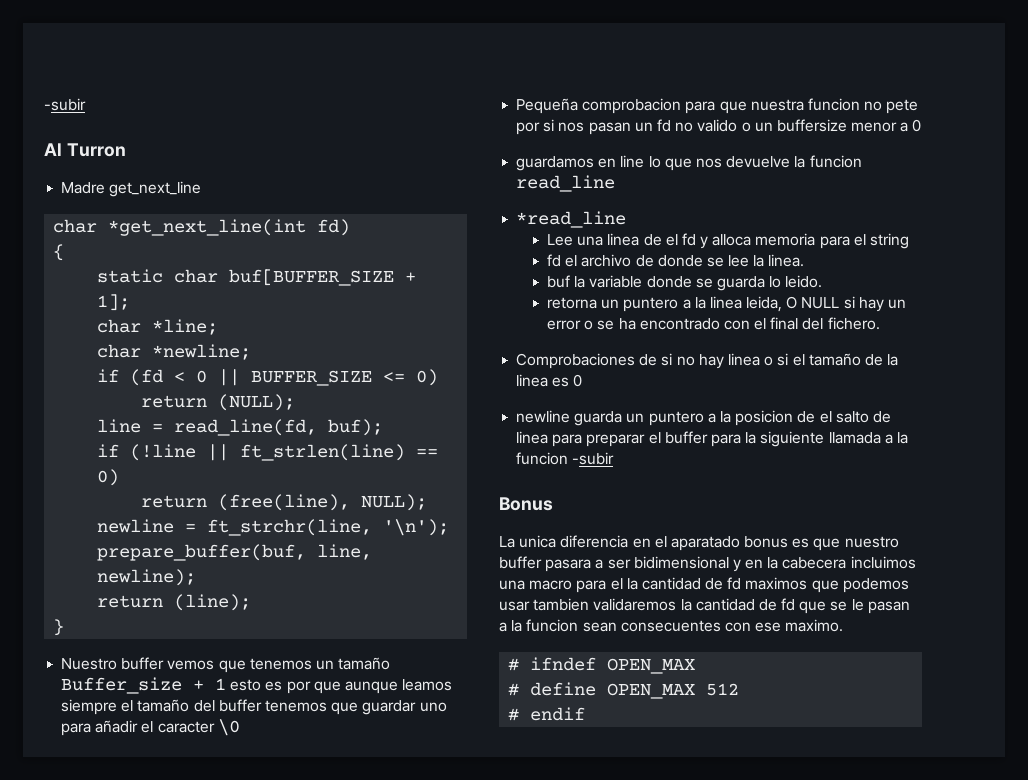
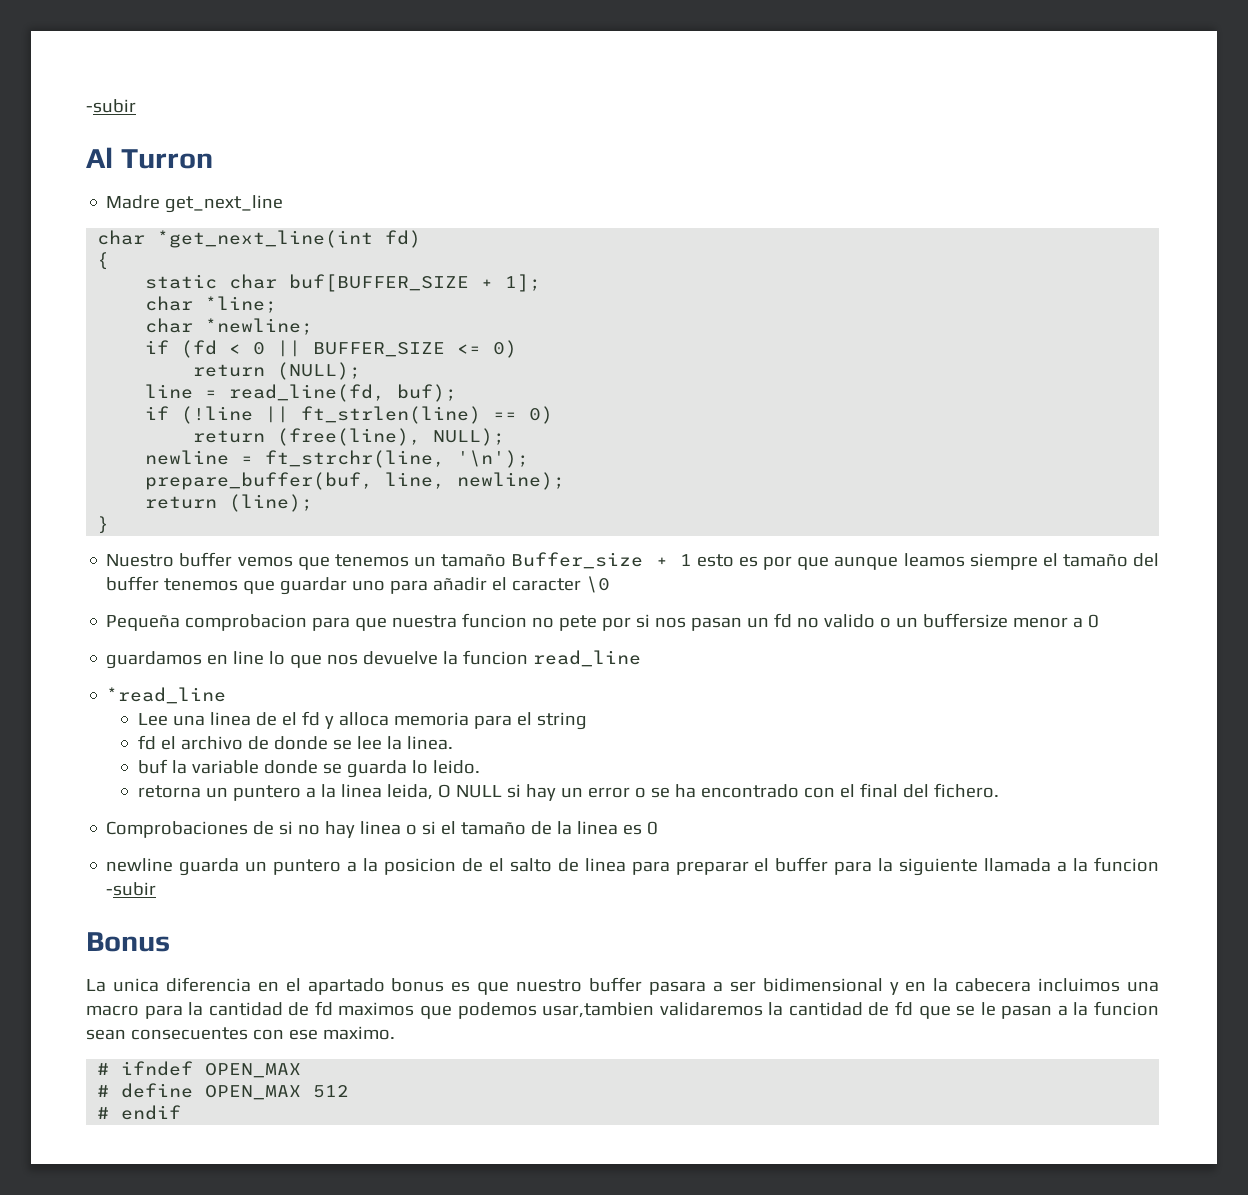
- La unica diferencia en el aparatado bonus es que nuestro buffer pasara a ser bidimensional y en la cabecera incluimos una macro para el la cantidad de fd maximos que podemos usar tambien validaremos la cantidad de fd que se le pasan a la funcion sean consecuentes con ese maximo.
+ La unica diferencia en el apartado bonus es que nuestro buffer pasara a ser bidimensional y en la cabecera incluimos una macro para la cantidad de fd maximos que podemos usar,tambien validaremos la cantidad de fd que se le pasan a la funcion sean consecuentes con ese maximo.

